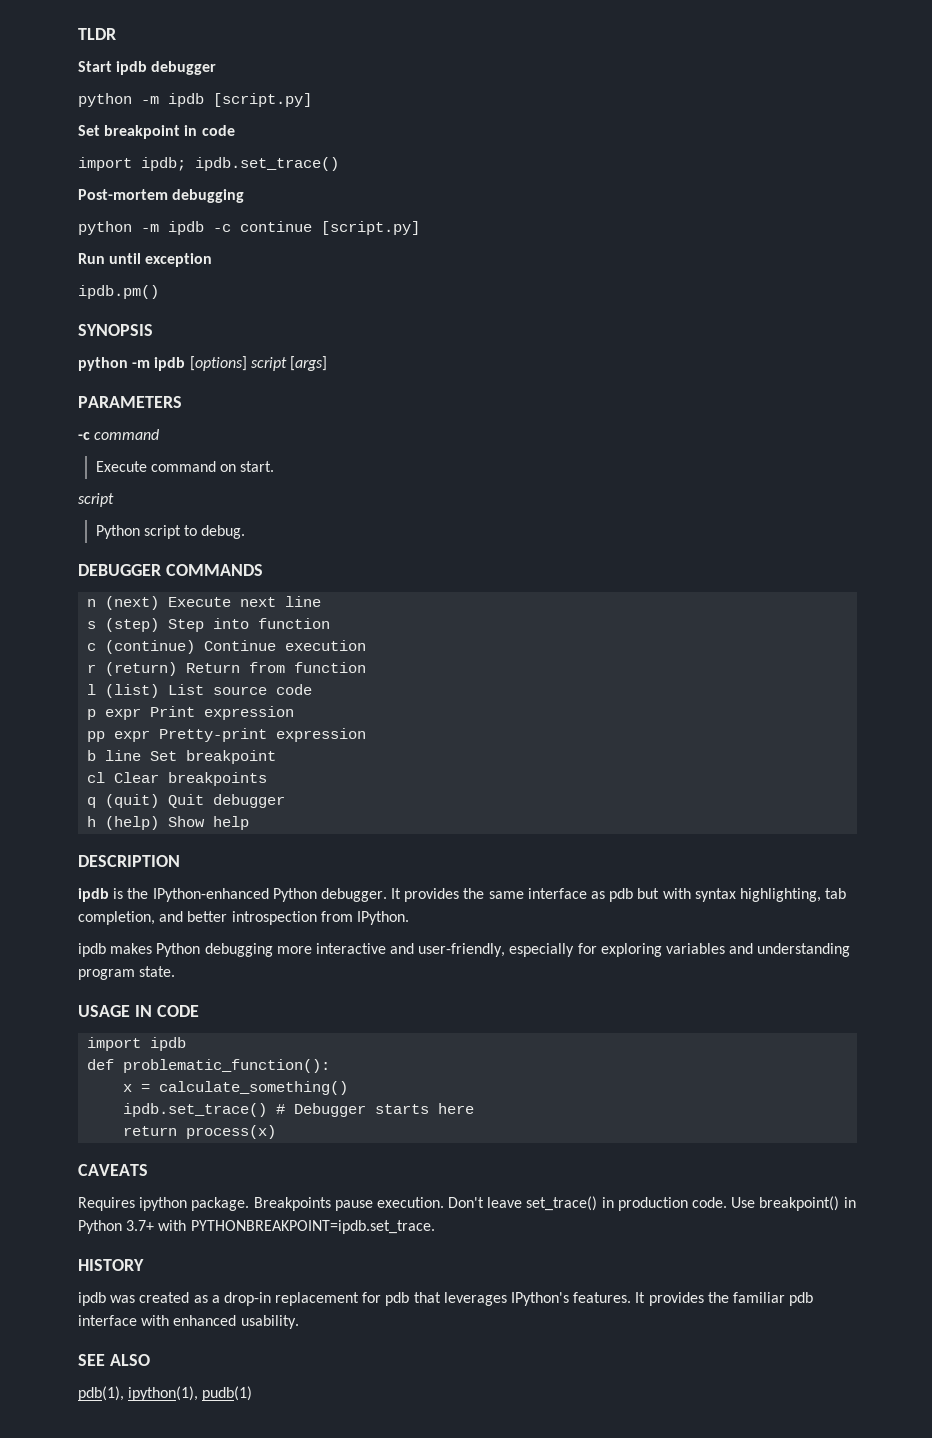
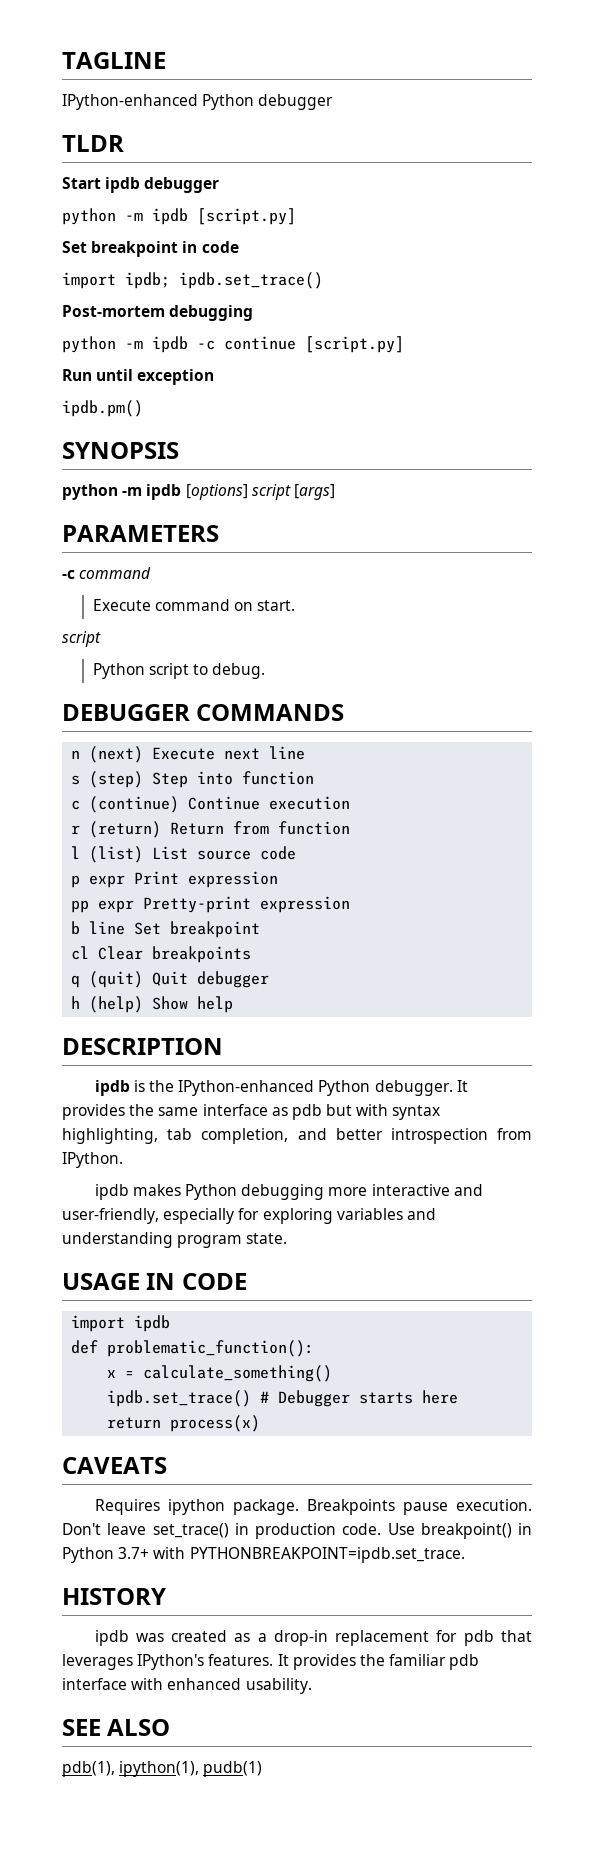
+ TAGLINE
+ IPython-enhanced Python debugger

